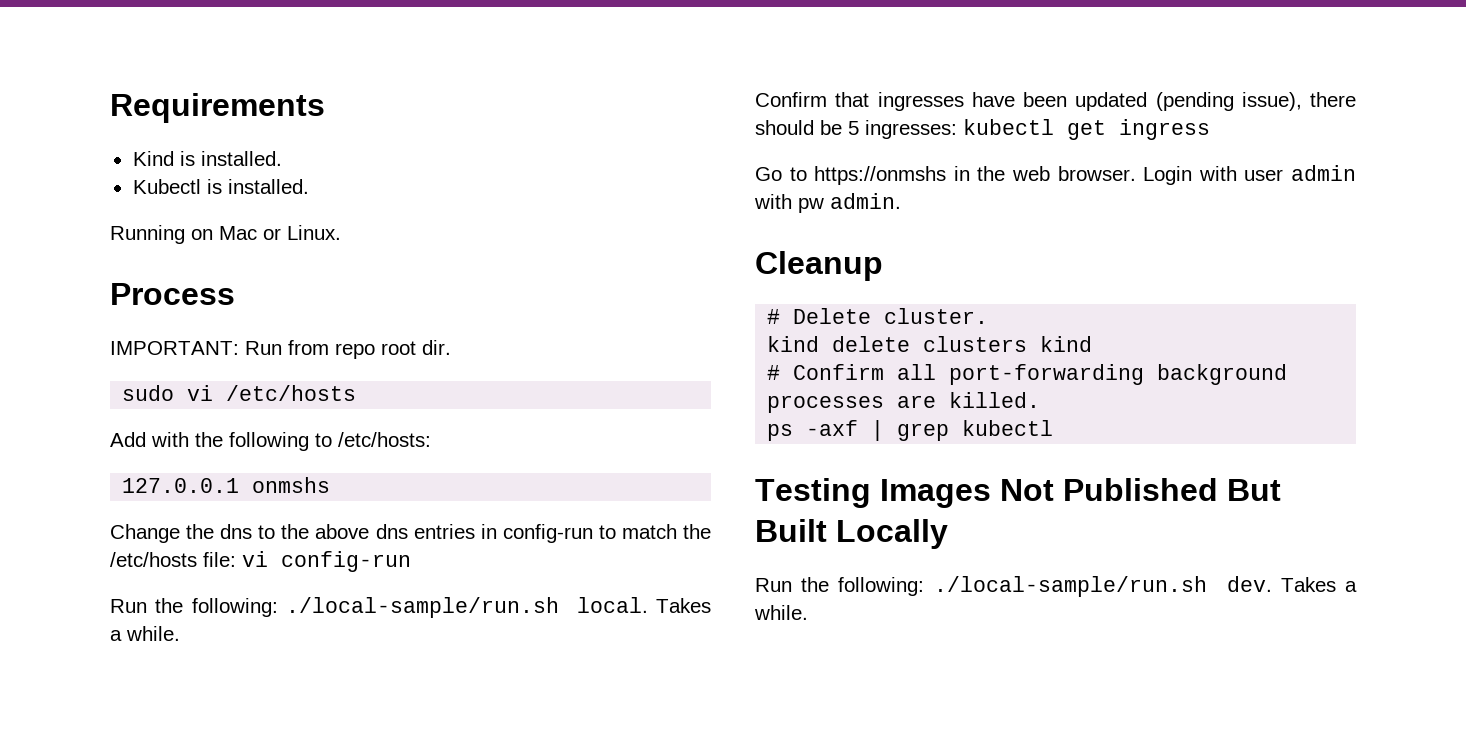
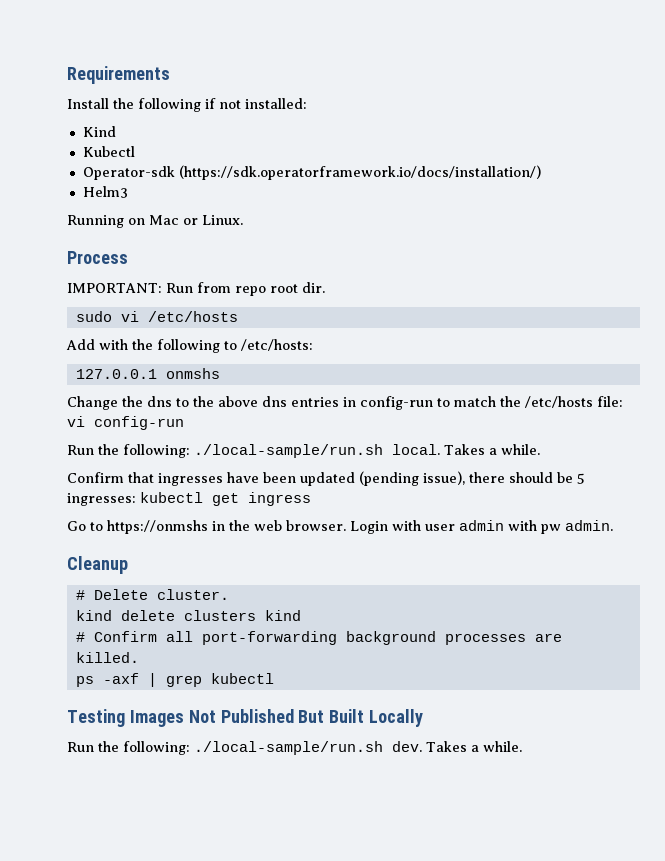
+ Install the following if not installed:
- Kind is installed.
+ Kind
- Kubectl is installed.
+ Kubectl
+ Operator-sdk (https://sdk.operatorframework.io/docs/installation/)
+ Helm3

